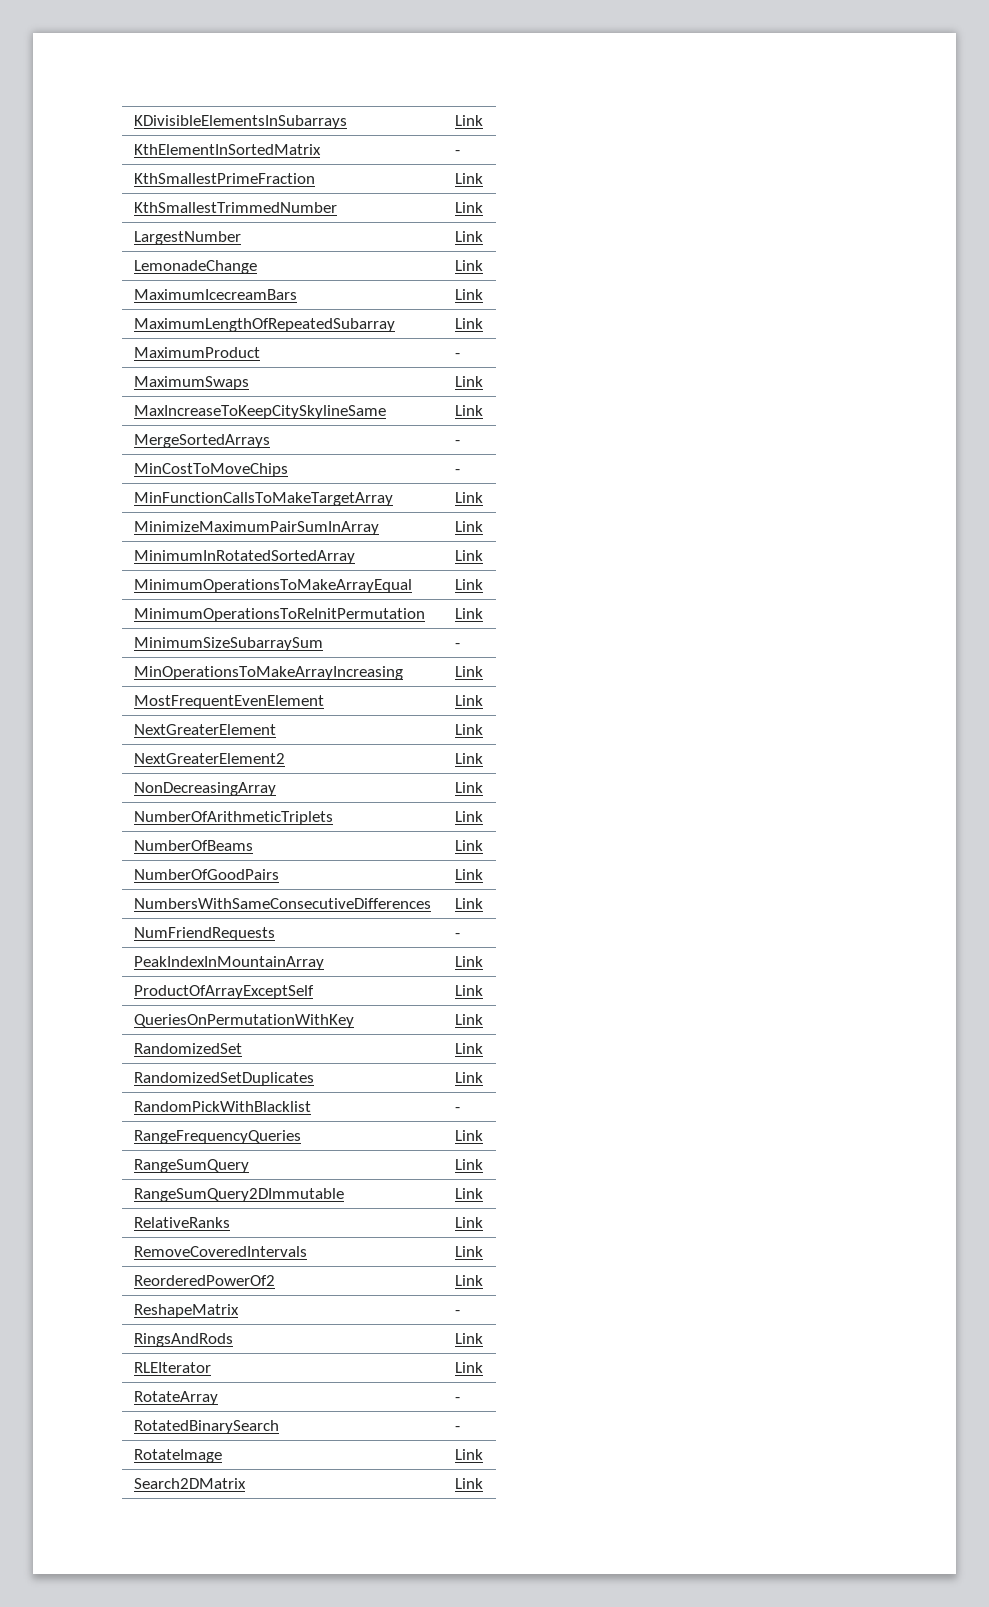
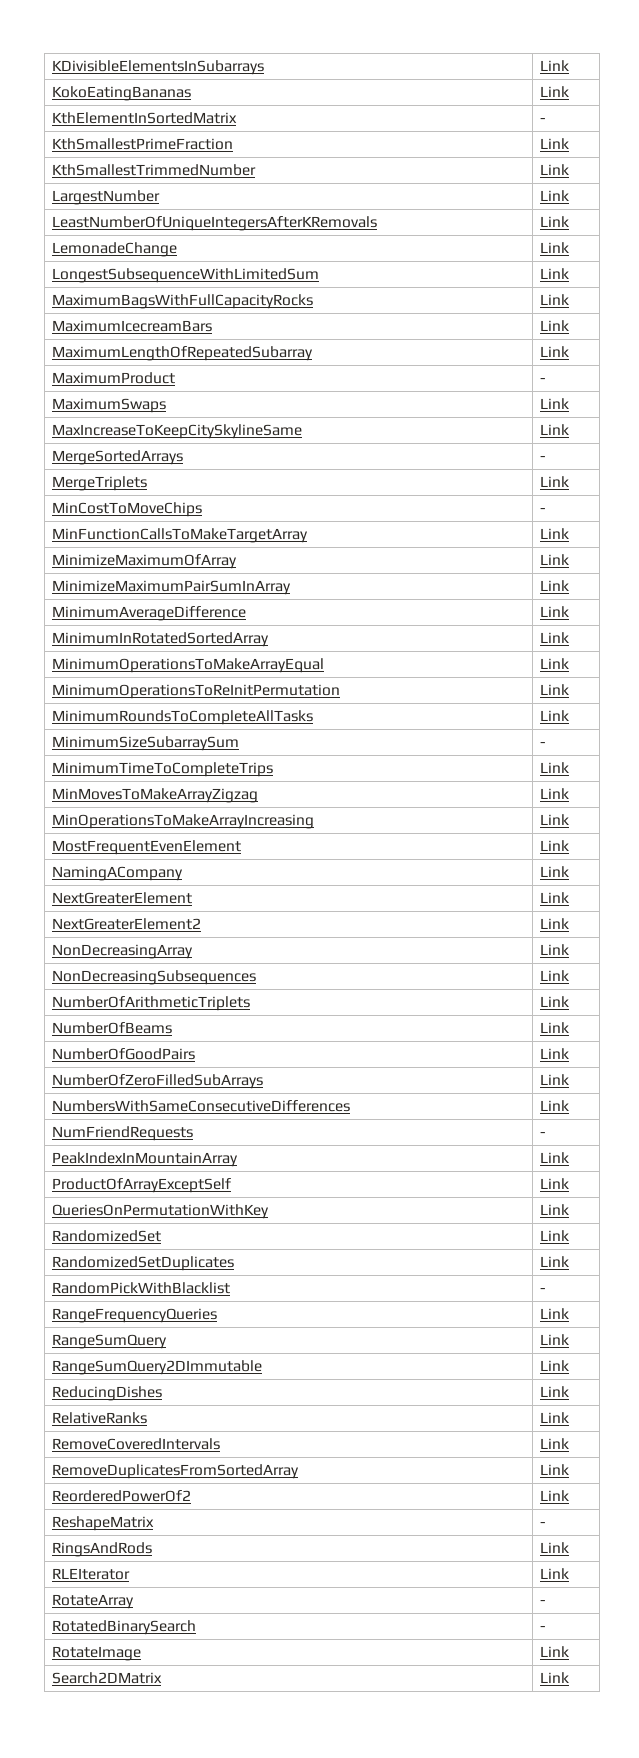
+ KokoEatingBananas | Link
+ LeastNumberOfUniqueIntegersAfterKRemovals | Link
+ LongestSubsequenceWithLimitedSum | Link
+ MaximumBagsWithFullCapacityRocks | Link
+ MergeTriplets | Link
+ MinimizeMaximumOfArray | Link
+ MinimumAverageDifference | Link
+ MinimumRoundsToCompleteAllTasks | Link
+ MinimumTimeToCompleteTrips | Link
+ MinMovesToMakeArrayZigzag | Link
+ NamingACompany | Link
+ NonDecreasingSubsequences | Link
+ NumberOfZeroFilledSubArrays | Link
+ ReducingDishes | Link
+ RemoveDuplicatesFromSortedArray | Link

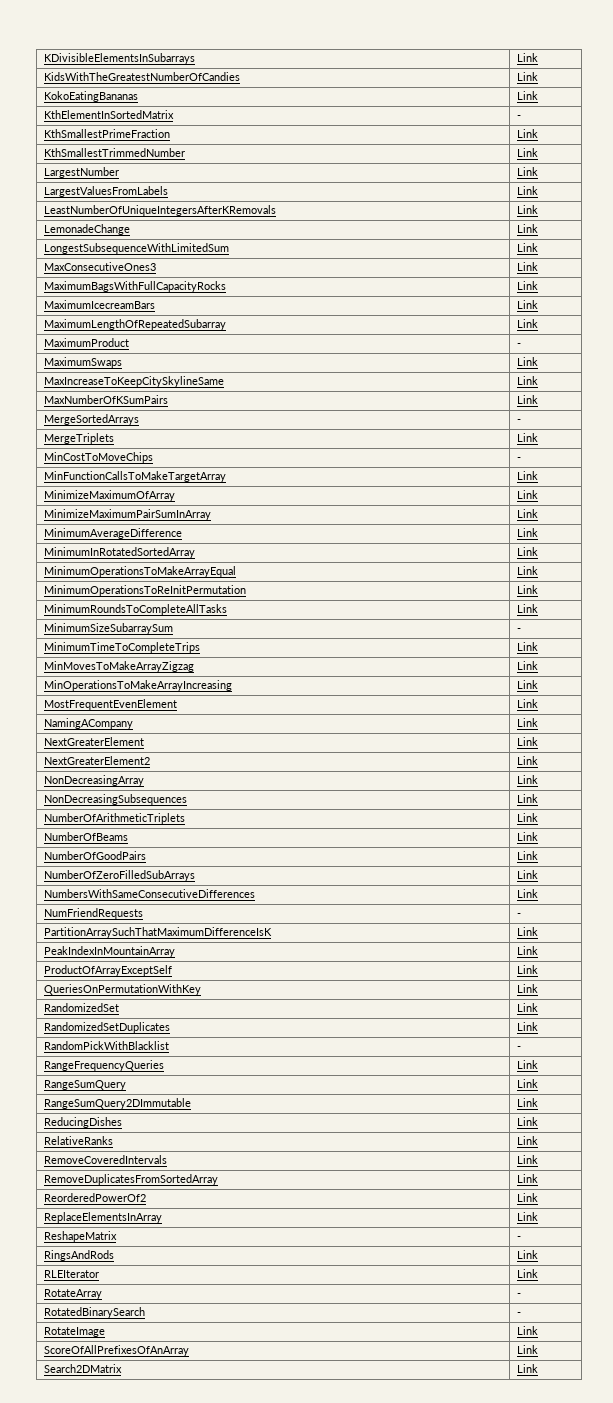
+ KidsWithTheGreatestNumberOfCandies | Link
+ LargestValuesFromLabels | Link
+ MaxConsecutiveOnes3 | Link
+ MaxNumberOfKSumPairs | Link
+ PartitionArraySuchThatMaximumDifferenceIsK | Link
+ ReplaceElementsInArray | Link
+ ScoreOfAllPrefixesOfAnArray | Link

